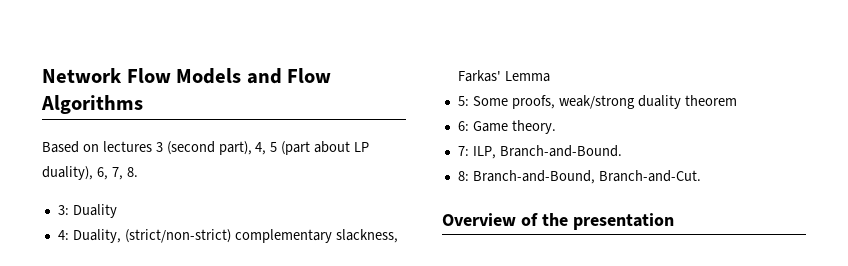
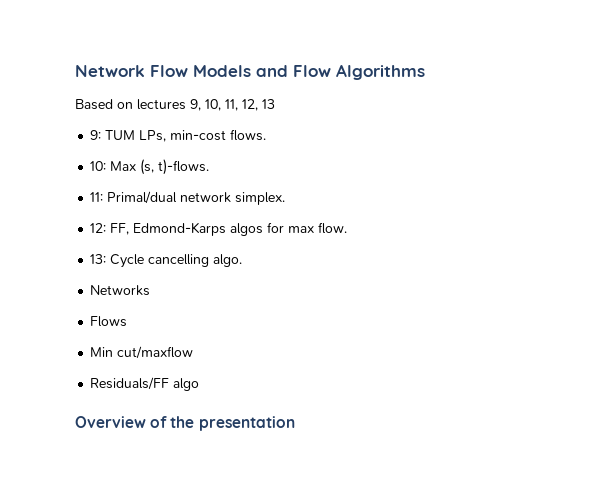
- Based on lectures 3 (second part), 4, 5 (part about LP duality), 6, 7, 8.
- 3: Duality
- 4: Duality, (strict/non-strict) complementary slackness, Farkas' Lemma
- 5: Some proofs, weak/strong duality theorem
- 6: Game theory.
- 7: ILP, Branch-and-Bound.
- 8: Branch-and-Bound, Branch-and-Cut.
+ Based on lectures 9, 10, 11, 12, 13
+ 9: TUM LPs, min-cost flows.
+ 10: Max (s, t)-flows.
+ 11: Primal/dual network simplex.
+ 12: FF, Edmond-Karps algos for max flow.
+ 13: Cycle cancelling algo.
+ Networks
+ Flows
+ Min cut/maxflow
+ Residuals/FF algo

